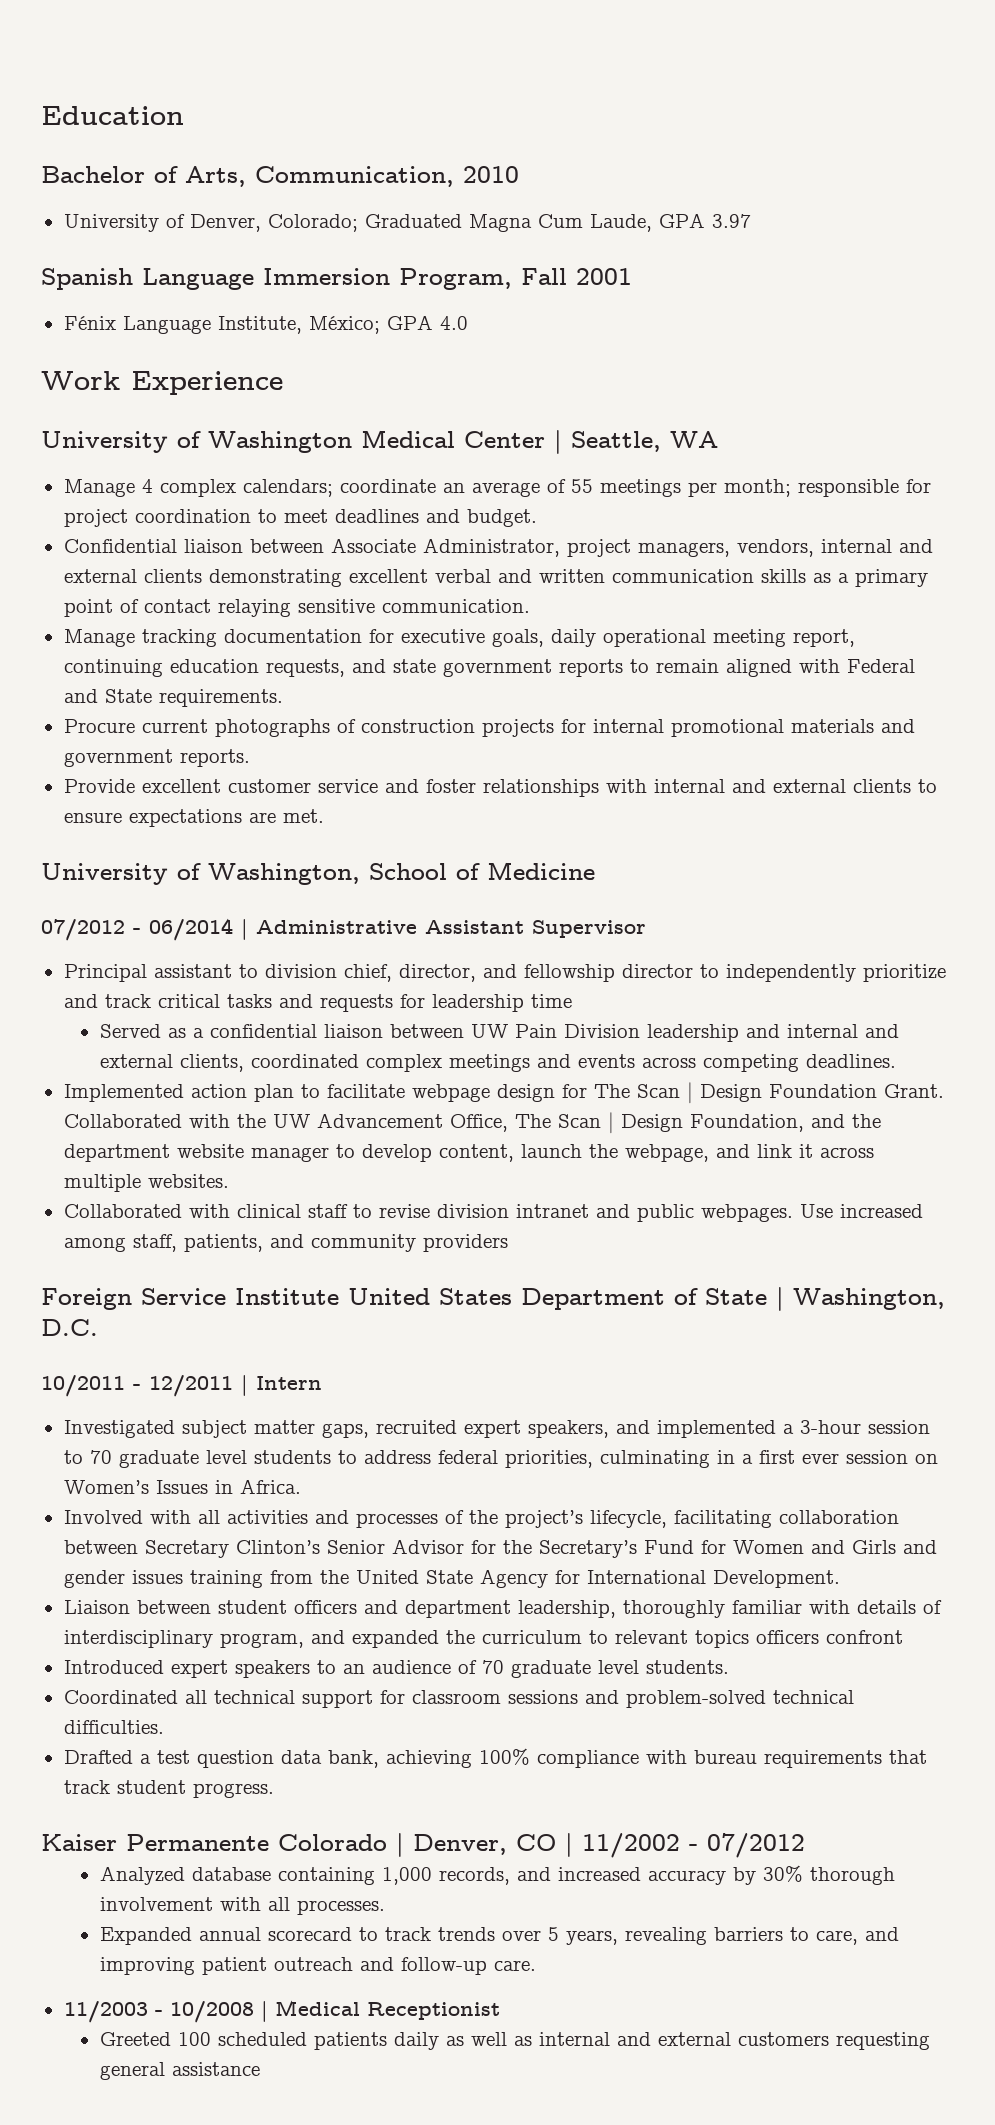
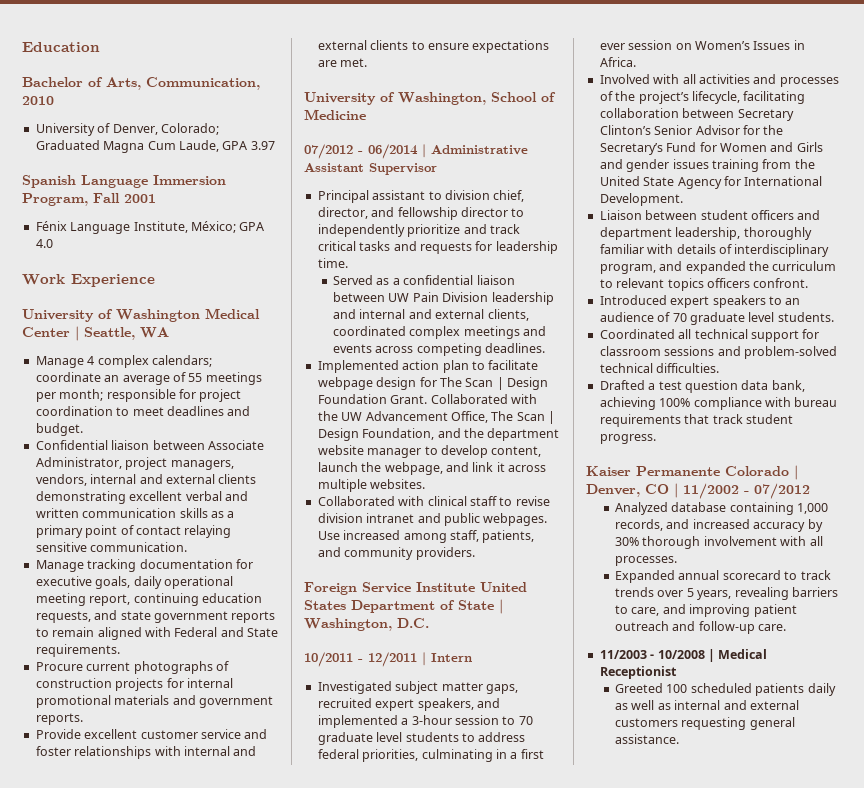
- Principal assistant to division chief, director, and fellowship director to independently prioritize and track critical tasks and requests for leadership time
+ Principal assistant to division chief, director, and fellowship director to independently prioritize and track critical tasks and requests for leadership time.
- Use increased among staff, patients, and community providers
+ Use increased among staff, patients, and community providers.
- Liaison between student officers and department leadership, thoroughly familiar with details of interdisciplinary program, and expanded the curriculum to relevant topics officers confront
+ Liaison between student officers and department leadership, thoroughly familiar with details of interdisciplinary program, and expanded the curriculum to relevant topics officers confront.
- Greeted 100 scheduled patients daily as well as internal and external customers requesting general assistance
+ Greeted 100 scheduled patients daily as well as internal and external customers requesting general assistance.

